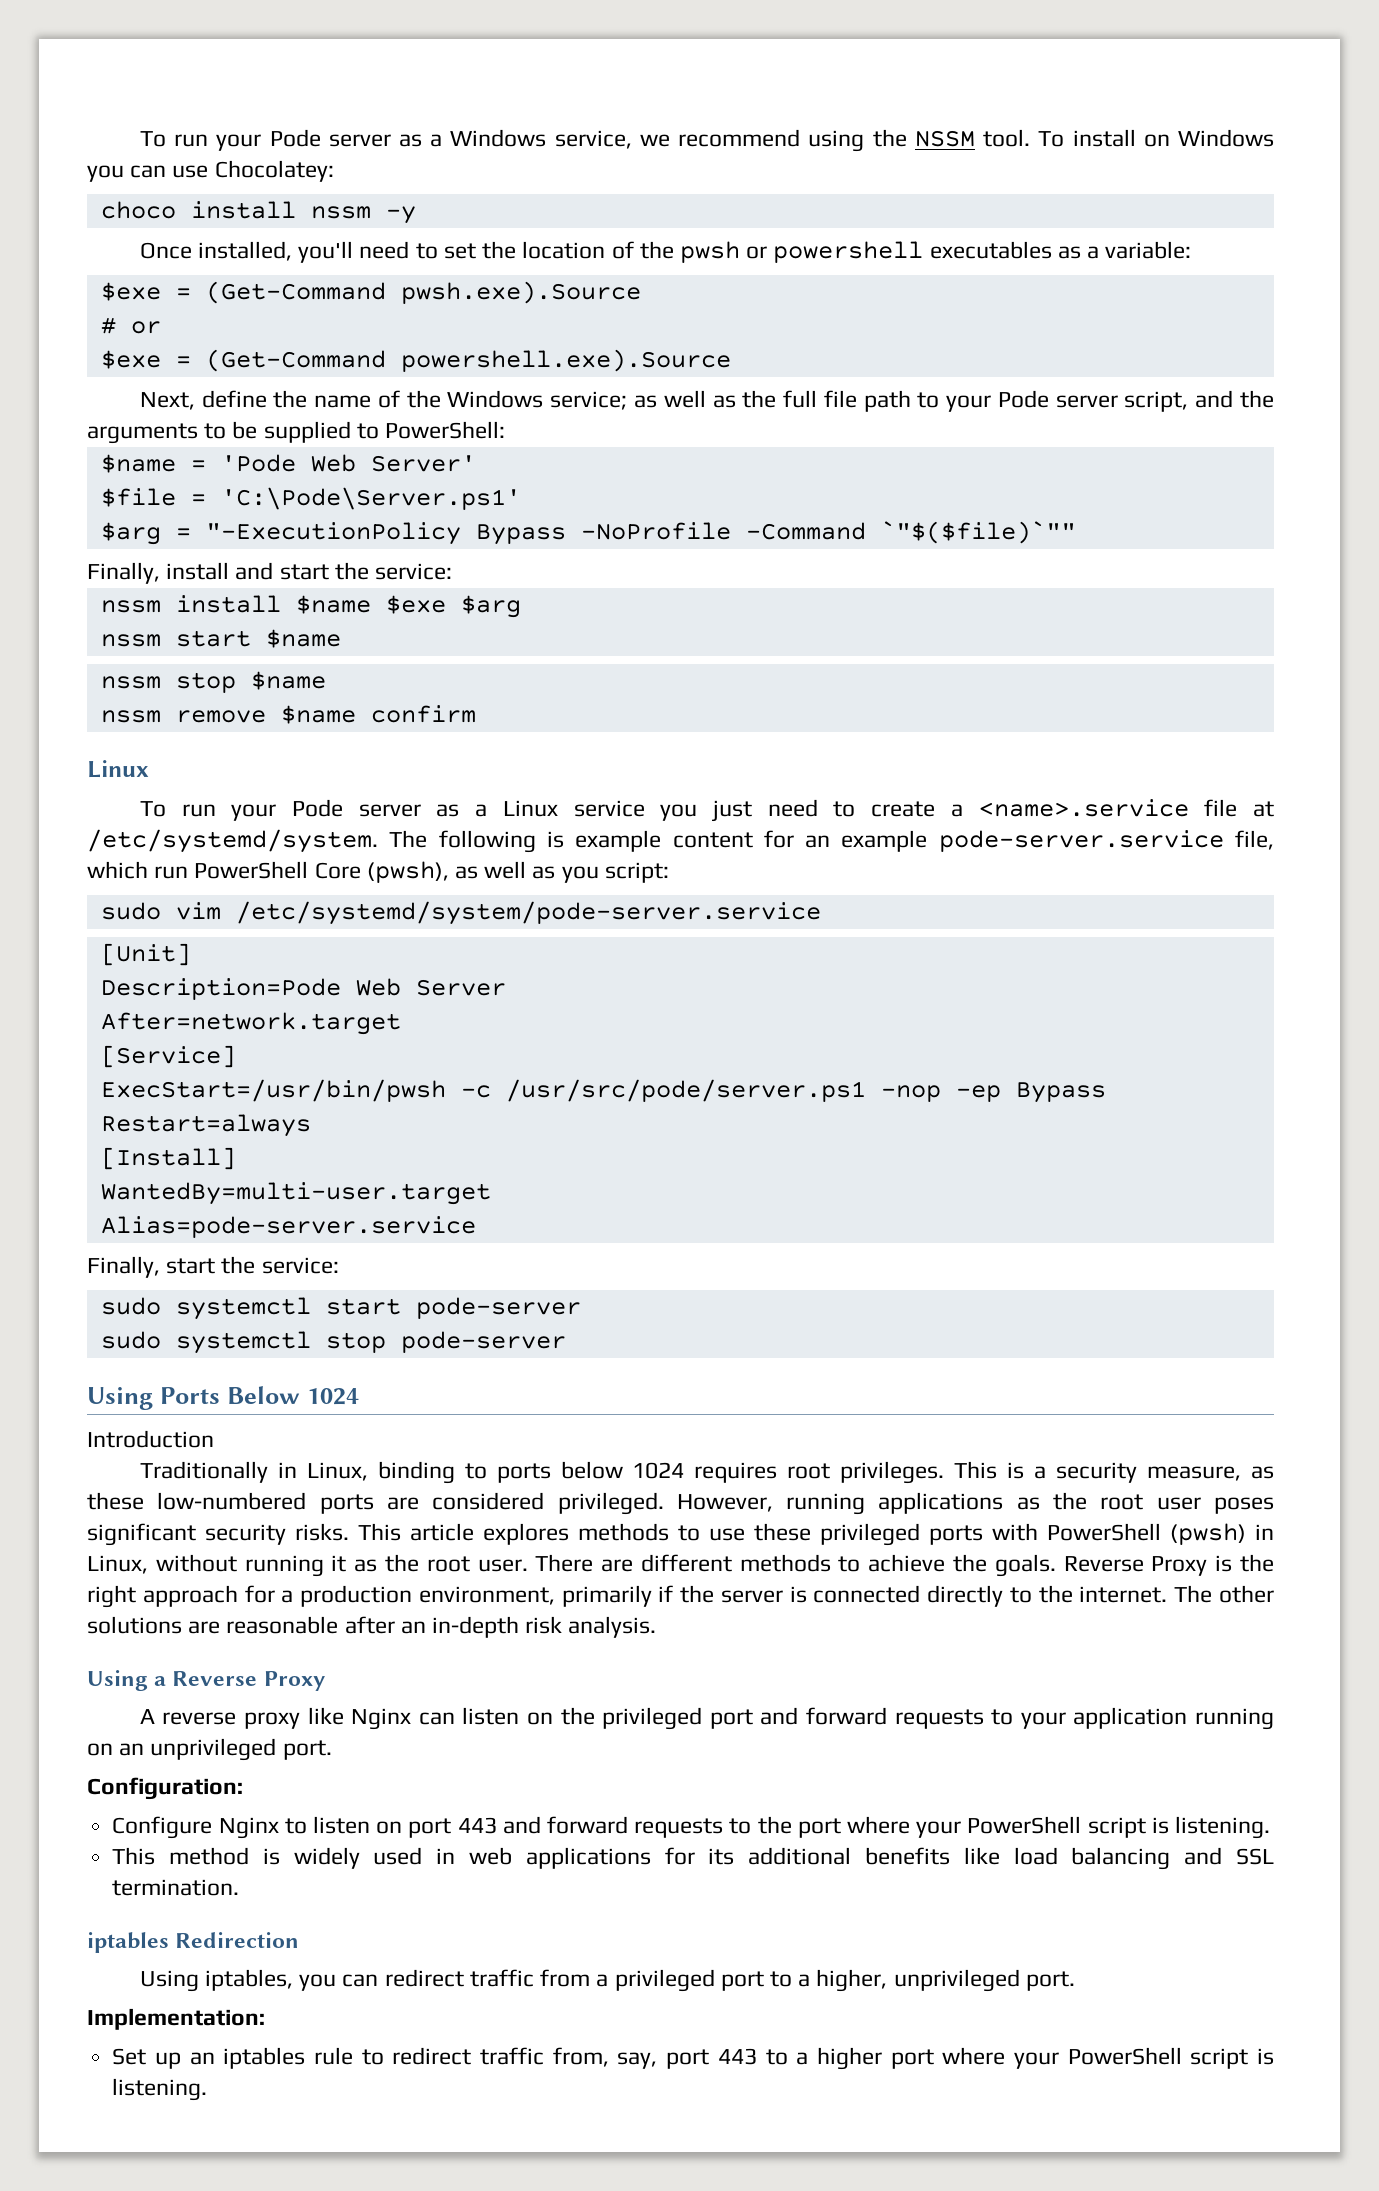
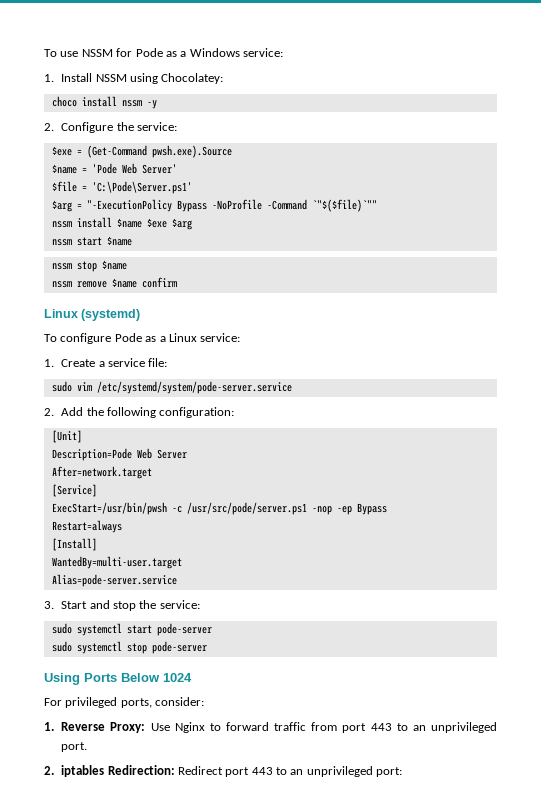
- To run your Pode server as a Windows service, we recommend using the NSSM tool. To install on Windows you can use Chocolatey:
+ To use NSSM for Pode as a Windows service:
+ 1. Install NSSM using Chocolatey:
- Once installed, you'll need to set the location of the pwsh or powershell executables as a variable:
+ 2. Configure the service:
  $exe = (Get-Command pwsh.exe).Source
- # or
- $exe = (Get-Command powershell.exe).Source
- Next, define the name of the Windows service; as well as the full file path to your Pode server script, and the arguments to be supplied to PowerShell:
- Finally, install and start the service:
  nssm remove $name confirm
- Linux
- To run your Pode server as a Linux service you just need to create a <name>.service file at /etc/systemd/system. The following is example content for an example pode-server.service file, which run PowerShell Core (pwsh), as well as you script:
+ Linux (systemd)
+ To configure Pode as a Linux service:
+ 1. Create a service file:
  sudo vim /etc/systemd/system/pode-server.service
+ 2. Add the following configuration:
- Finally, start the service:
+ 3. Start and stop the service:
- Introduction
- Traditionally in Linux, binding to ports below 1024 requires root privileges. This is a security measure, as these low-numbered ports are considered privileged. However, running applications as the root user poses significant security risks. This article explores methods to use these privileged ports with PowerShell (pwsh) in Linux, without running it as the root user. There are different methods to achieve the goals. Reverse Proxy is the right approach for a production environment, primarily if the server is connected directly to the internet. The other solutions are reasonable after an in-depth risk analysis.
- Using a Reverse Proxy
- A reverse proxy like Nginx can listen on the privileged port and forward requests to your application running on an unprivileged port.
- Configuration:
- Configure Nginx to listen on port 443 and forward requests to the port where your PowerShell script is listening.
- This method is widely used in web applications for its additional benefits like load balancing and SSL termination.
- iptables Redirection
- Using iptables, you can redirect traffic from a privileged port to a higher, unprivileged port.
- Implementation:
- Set up an iptables rule to redirect traffic from, say, port 443 to a higher port where your PowerShell script is listening.
+ For privileged ports, consider:
+ 1. Reverse Proxy: Use Nginx to forward traffic from port 443 to an unprivileged port.
+ 2. iptables Redirection: Redirect port 443 to an unprivileged port:

